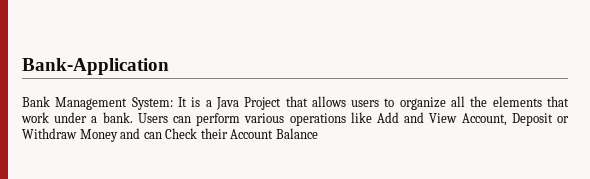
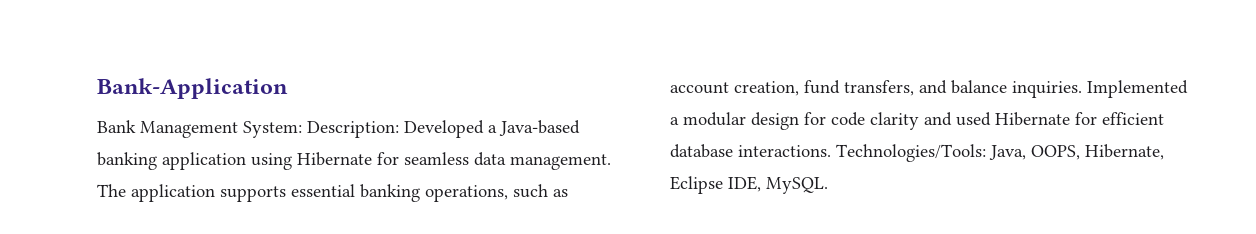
- Bank Management System: It is a Java Project that allows users to organize all the elements that work under a bank. Users can perform various operations like Add and View Account, Deposit or Withdraw Money and can Check their Account Balance
+ Bank Management System: Description: Developed a Java-based banking application using Hibernate for seamless data management. The application supports essential banking operations, such as account creation, fund transfers, and balance inquiries. Implemented a modular design for code clarity and used Hibernate for efficient database interactions. Technologies/Tools: Java, OOPS, Hibernate, Eclipse IDE, MySQL.

